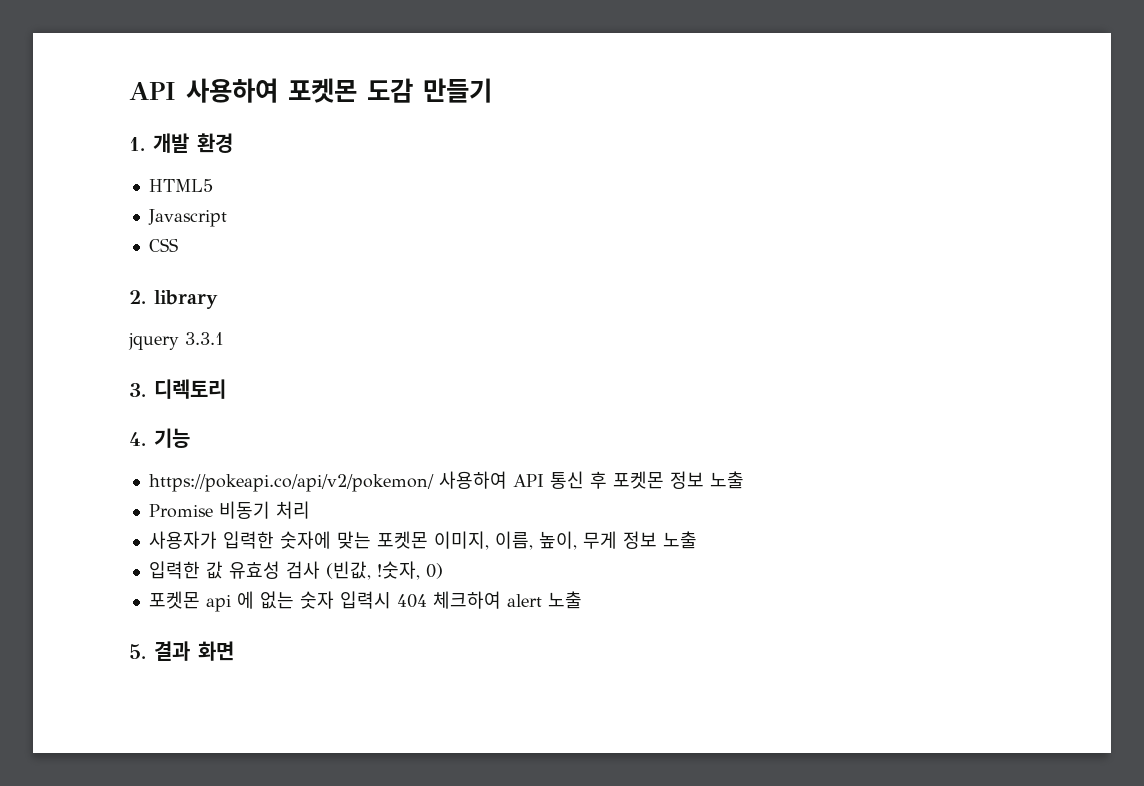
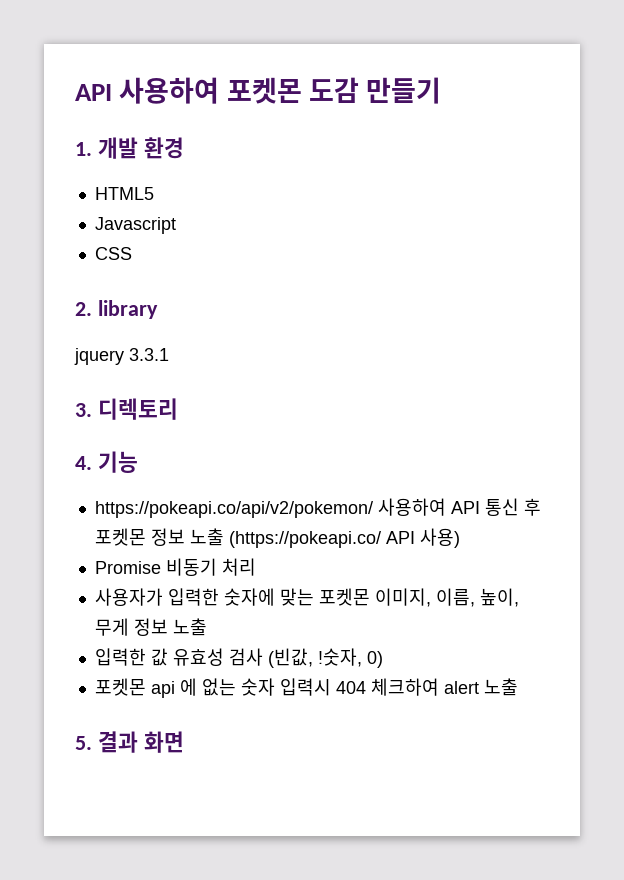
- https://pokeapi.co/api/v2/pokemon/ 사용하여 API 통신 후 포켓몬 정보 노출
+ https://pokeapi.co/api/v2/pokemon/ 사용하여 API 통신 후 포켓몬 정보 노출 (https://pokeapi.co/ API 사용)

